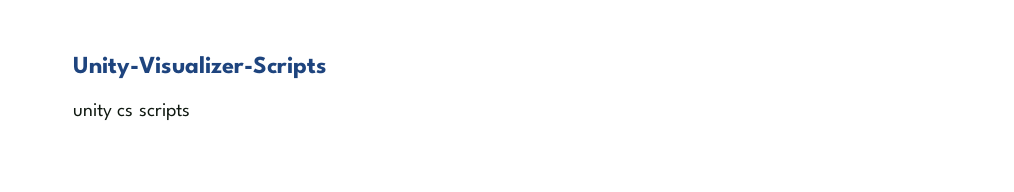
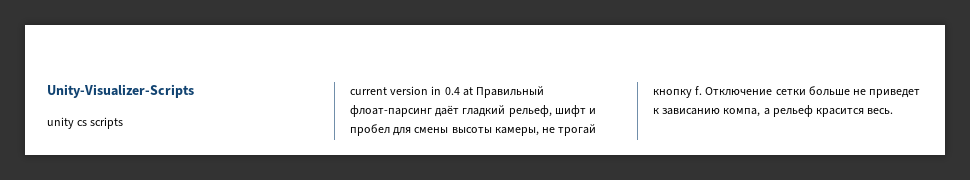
+ current version in 0.4 at Правильный флоат-парсинг даёт гладкий рельеф, шифт и пробел для смены высоты камеры, не трогай кнопку f. Отключение сетки больше не приведет к зависанию компа, а рельеф красится весь.

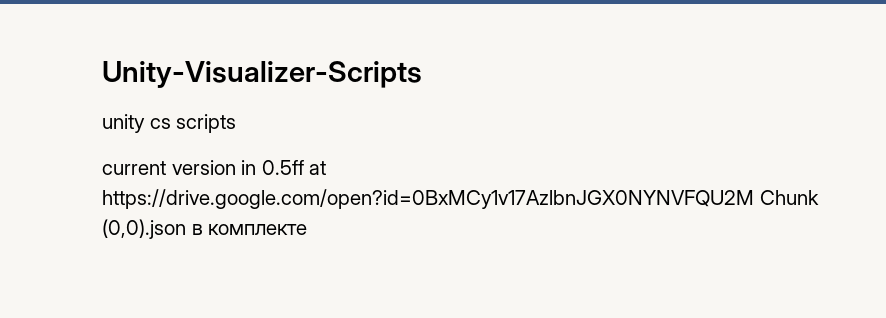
- current version in 0.4 at Правильный флоат-парсинг даёт гладкий рельеф, шифт и пробел для смены высоты камеры, не трогай кнопку f. Отключение сетки больше не приведет к зависанию компа, а рельеф красится весь.
+ current version in 0.5ff at https://drive.google.com/open?id=0BxMCy1v17AzlbnJGX0NYNVFQU2M Chunk (0,0).json в комплекте

